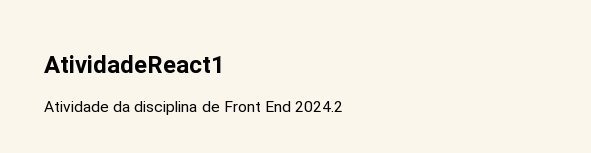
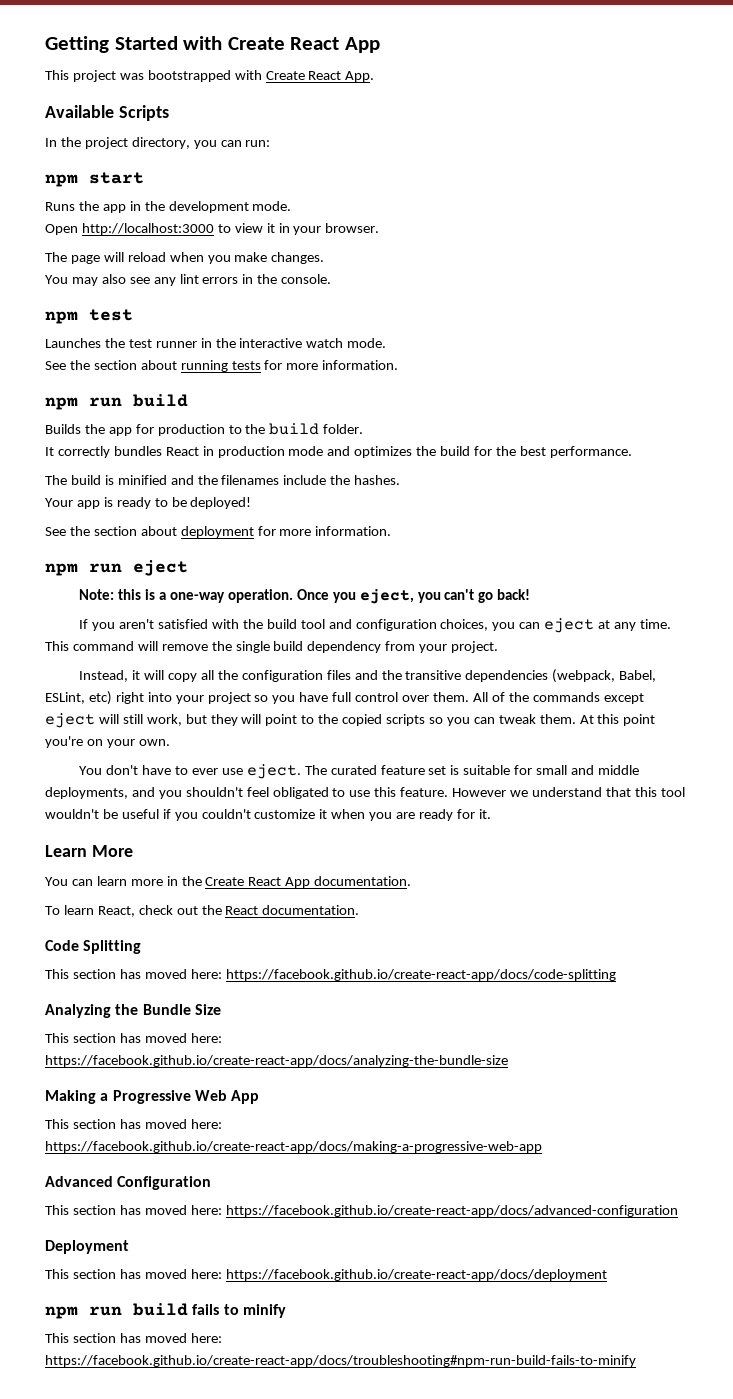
- AtividadeReact1
- Atividade da disciplina de Front End 2024.2
+ Getting Started with Create React App
+ This project was bootstrapped with Create React App.
+ Available Scripts
+ In the project directory, you can run:
+ npm start
+ Runs the app in the development mode.
+ Open http://localhost:3000 to view it in your browser.
+ The page will reload when you make changes.
+ You may also see any lint errors in the console.
+ npm test
+ Launches the test runner in the interactive watch mode.
+ See the section about running tests for more information.
+ npm run build
+ Builds the app for production to the build folder.
+ It correctly bundles React in production mode and optimizes the build for the best performance.
+ The build is minified and the filenames include the hashes.
+ Your app is ready to be deployed!
+ See the section about deployment for more information.
+ npm run eject
+ Note: this is a one-way operation. Once you eject, you can't go back!
+ If you aren't satisfied with the build tool and configuration choices, you can eject at any time. This command will remove the single build dependency from your project.
+ Instead, it will copy all the configuration files and the transitive dependencies (webpack, Babel, ESLint, etc) right into your project so you have full control over them. All of the commands except eject will still work, but they will point to the copied scripts so you can tweak them. At this point you're on your own.
+ You don't have to ever use eject. The curated feature set is suitable for small and middle deployments, and you shouldn't feel obligated to use this feature. However we understand that this tool wouldn't be useful if you couldn't customize it when you are ready for it.
+ Learn More
+ You can learn more in the Create React App documentation.
+ To learn React, check out the React documentation.
+ Code Splitting
+ This section has moved here: https://facebook.github.io/create-react-app/docs/code-splitting
+ Analyzing the Bundle Size
+ This section has moved here: https://facebook.github.io/create-react-app/docs/analyzing-the-bundle-size
+ Making a Progressive Web App
+ This section has moved here: https://facebook.github.io/create-react-app/docs/making-a-progressive-web-app
+ Advanced Configuration
+ This section has moved here: https://facebook.github.io/create-react-app/docs/advanced-configuration
+ Deployment
+ This section has moved here: https://facebook.github.io/create-react-app/docs/deployment
+ npm run build fails to minify
+ This section has moved here: https://facebook.github.io/create-react-app/docs/troubleshooting#npm-run-build-fails-to-minify

